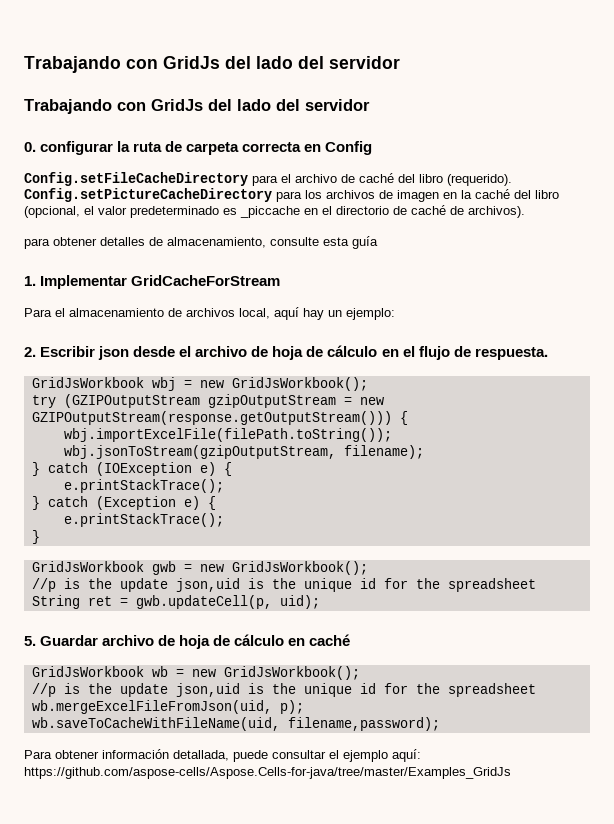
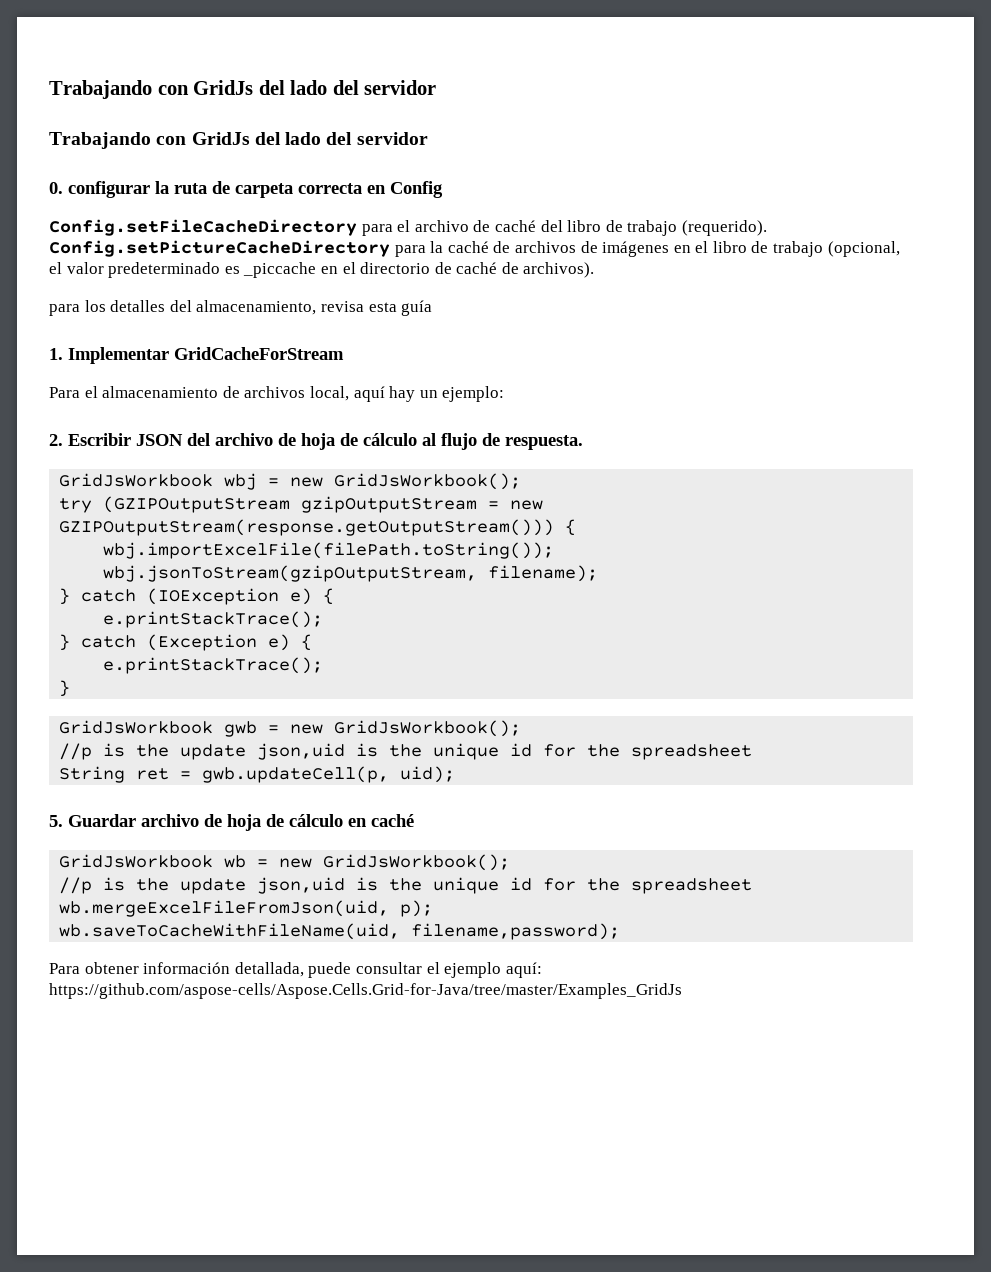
- Config.setFileCacheDirectory para el archivo de caché del libro (requerido).
+ Config.setFileCacheDirectory para el archivo de caché del libro de trabajo (requerido).
- Config.setPictureCacheDirectory para los archivos de imagen en la caché del libro (opcional, el valor predeterminado es _piccache en el directorio de caché de archivos).
+ Config.setPictureCacheDirectory para la caché de archivos de imágenes en el libro de trabajo (opcional, el valor predeterminado es _piccache en el directorio de caché de archivos).
- para obtener detalles de almacenamiento, consulte esta guía
+ para los detalles del almacenamiento, revisa esta guía
- 2. Escribir json desde el archivo de hoja de cálculo en el flujo de respuesta.
+ 2. Escribir JSON del archivo de hoja de cálculo al flujo de respuesta.
- Para obtener información detallada, puede consultar el ejemplo aquí: https://github.com/aspose-cells/Aspose.Cells-for-java/tree/master/Examples_GridJs
+ Para obtener información detallada, puede consultar el ejemplo aquí: https://github.com/aspose-cells/Aspose.Cells.Grid-for-Java/tree/master/Examples_GridJs

